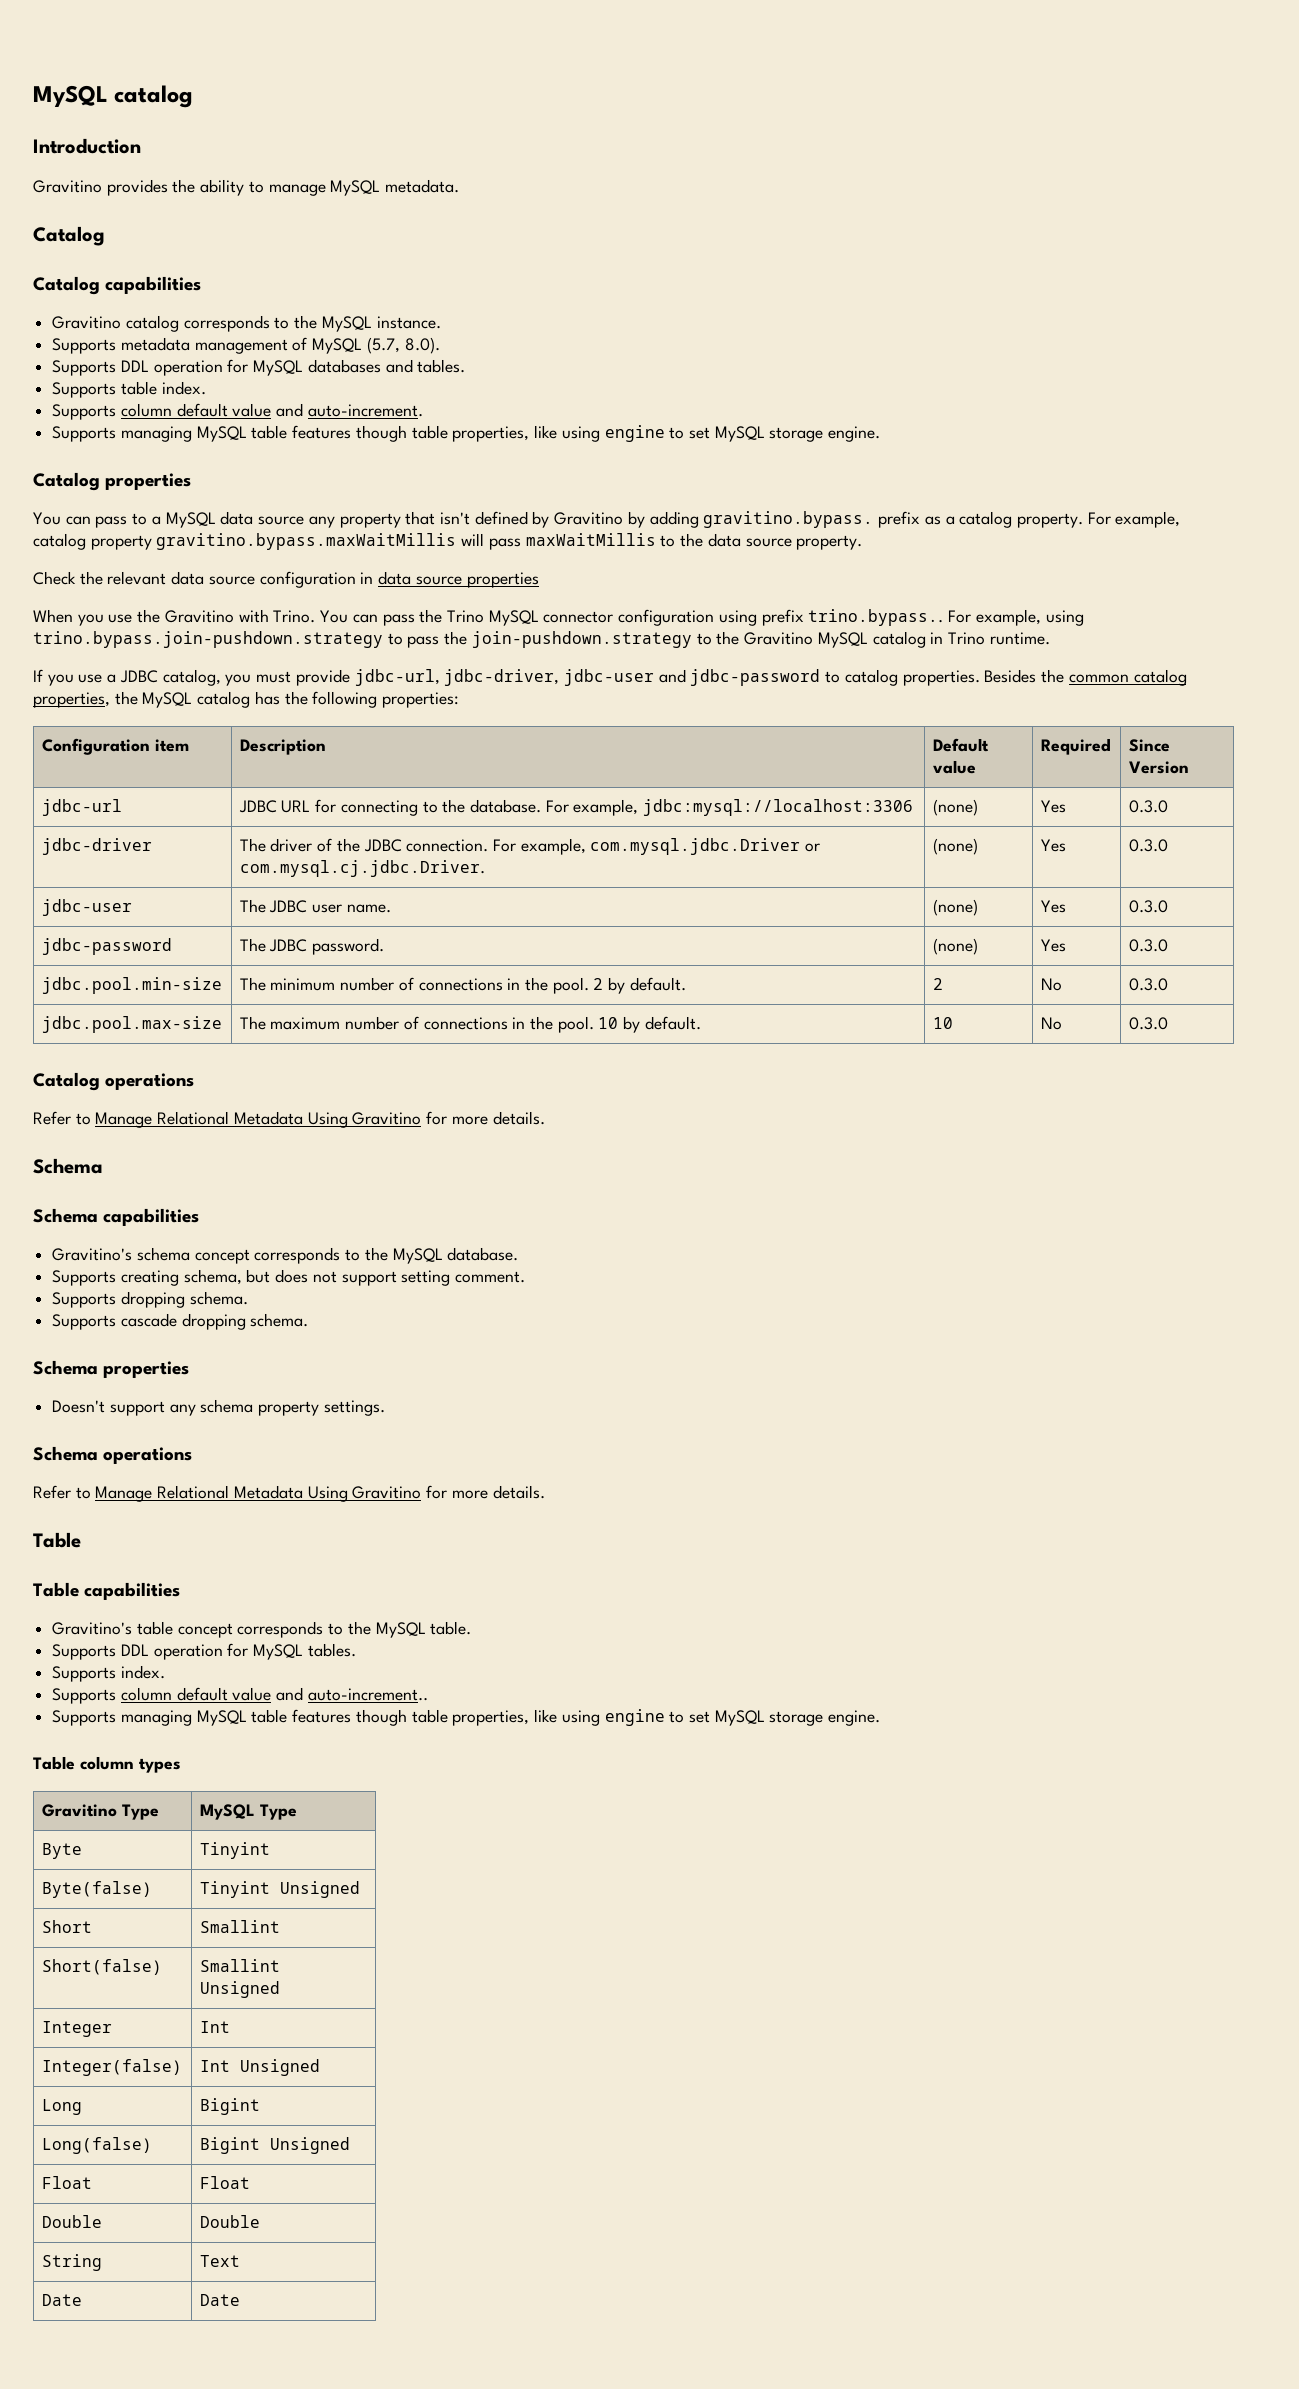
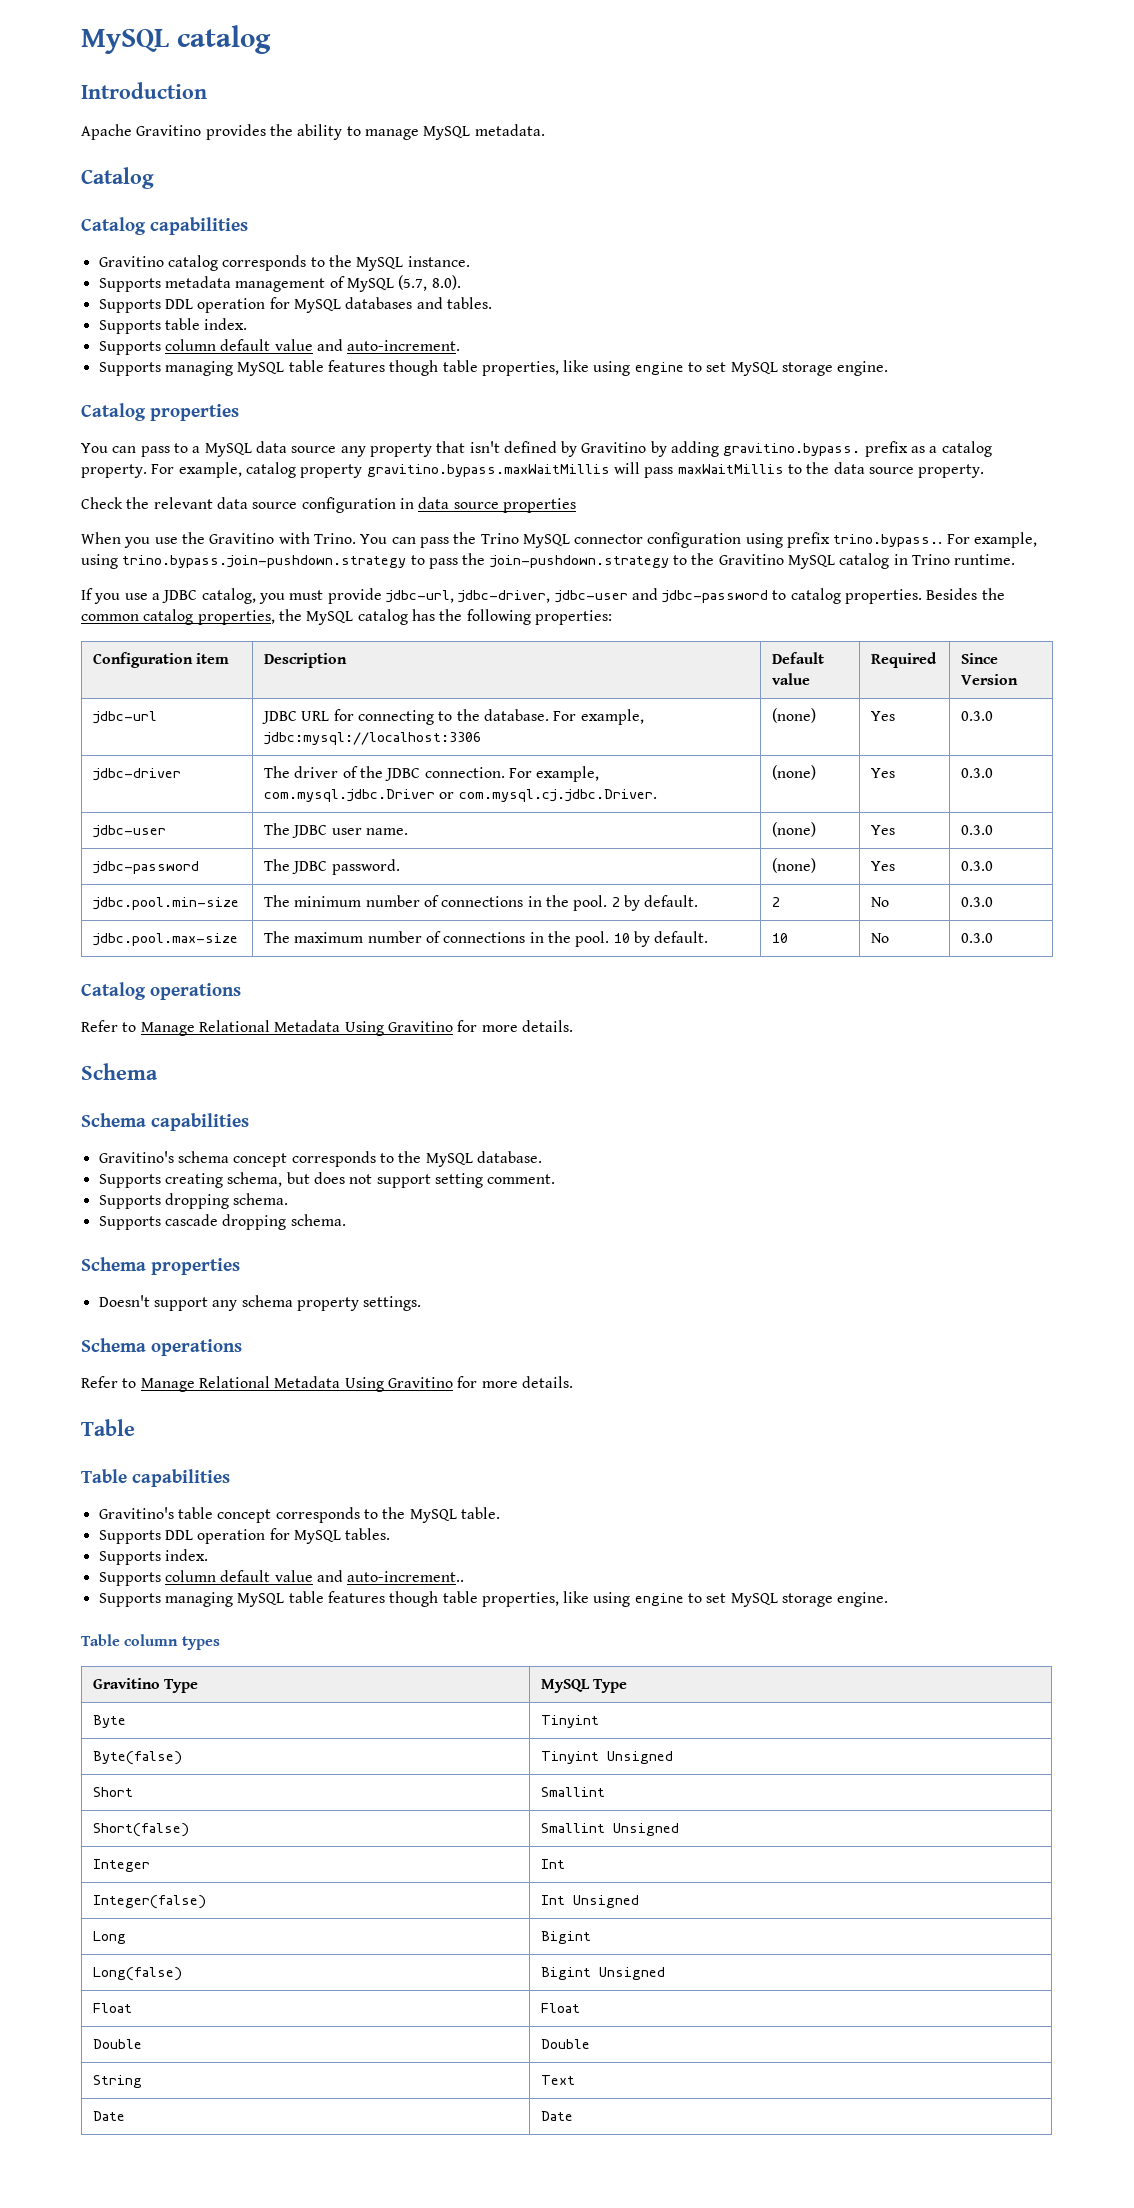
- Gravitino provides the ability to manage MySQL metadata.
+ Apache Gravitino provides the ability to manage MySQL metadata.

